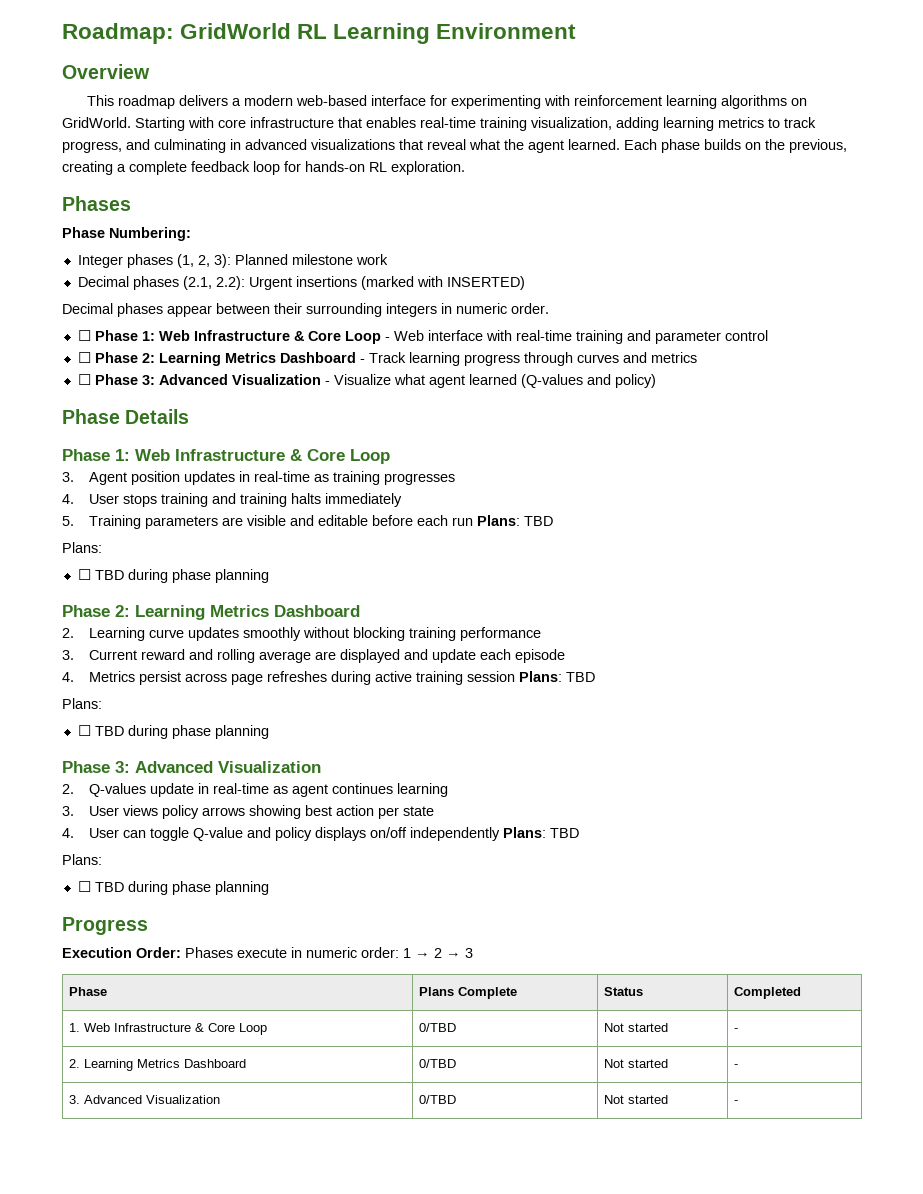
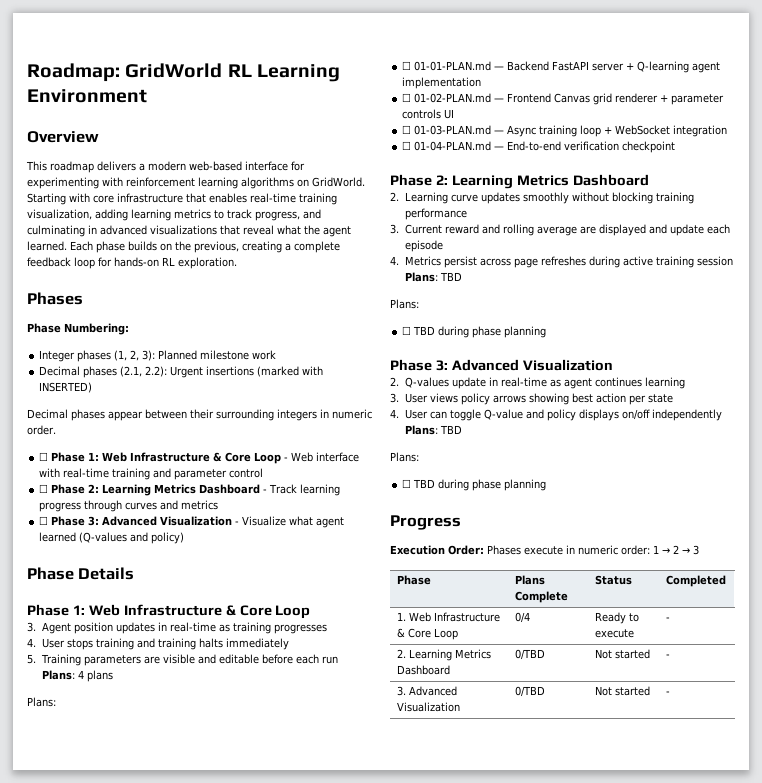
- 5. Training parameters are visible and editable before each run Plans: TBD
+ 5. Training parameters are visible and editable before each run Plans: 4 plans
  Plans:
- ☐ TBD during phase planning
+ ☐ 01-01-PLAN.md — Backend FastAPI server + Q-learning agent implementation
+ ☐ 01-02-PLAN.md — Frontend Canvas grid renderer + parameter controls UI
+ ☐ 01-03-PLAN.md — Async training loop + WebSocket integration
+ ☐ 01-04-PLAN.md — End-to-end verification checkpoint
- 1. Web Infrastructure & Core Loop | 0/TBD | Not started | -
+ 1. Web Infrastructure & Core Loop | 0/4 | Ready to execute | -

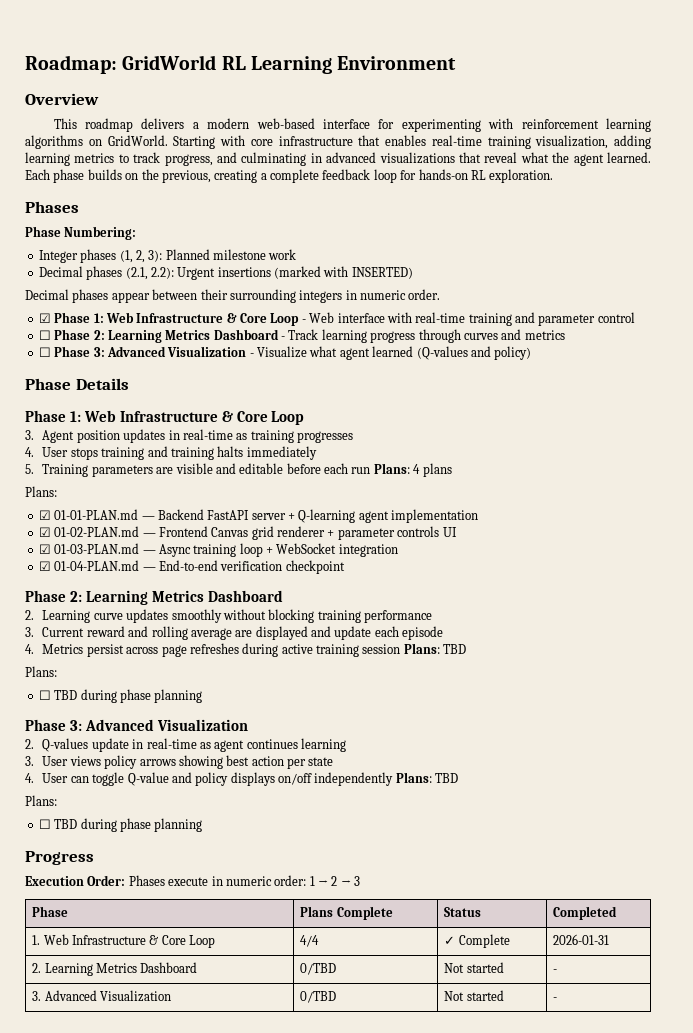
- ☐ Phase 1: Web Infrastructure & Core Loop - Web interface with real-time training and parameter control
+ ☑ Phase 1: Web Infrastructure & Core Loop - Web interface with real-time training and parameter control
- ☐ 01-01-PLAN.md — Backend FastAPI server + Q-learning agent implementation
+ ☑ 01-01-PLAN.md — Backend FastAPI server + Q-learning agent implementation
- ☐ 01-02-PLAN.md — Frontend Canvas grid renderer + parameter controls UI
+ ☑ 01-02-PLAN.md — Frontend Canvas grid renderer + parameter controls UI
- ☐ 01-03-PLAN.md — Async training loop + WebSocket integration
+ ☑ 01-03-PLAN.md — Async training loop + WebSocket integration
- ☐ 01-04-PLAN.md — End-to-end verification checkpoint
+ ☑ 01-04-PLAN.md — End-to-end verification checkpoint
- 1. Web Infrastructure & Core Loop | 0/4 | Ready to execute | -
+ 1. Web Infrastructure & Core Loop | 4/4 | ✓ Complete | 2026-01-31

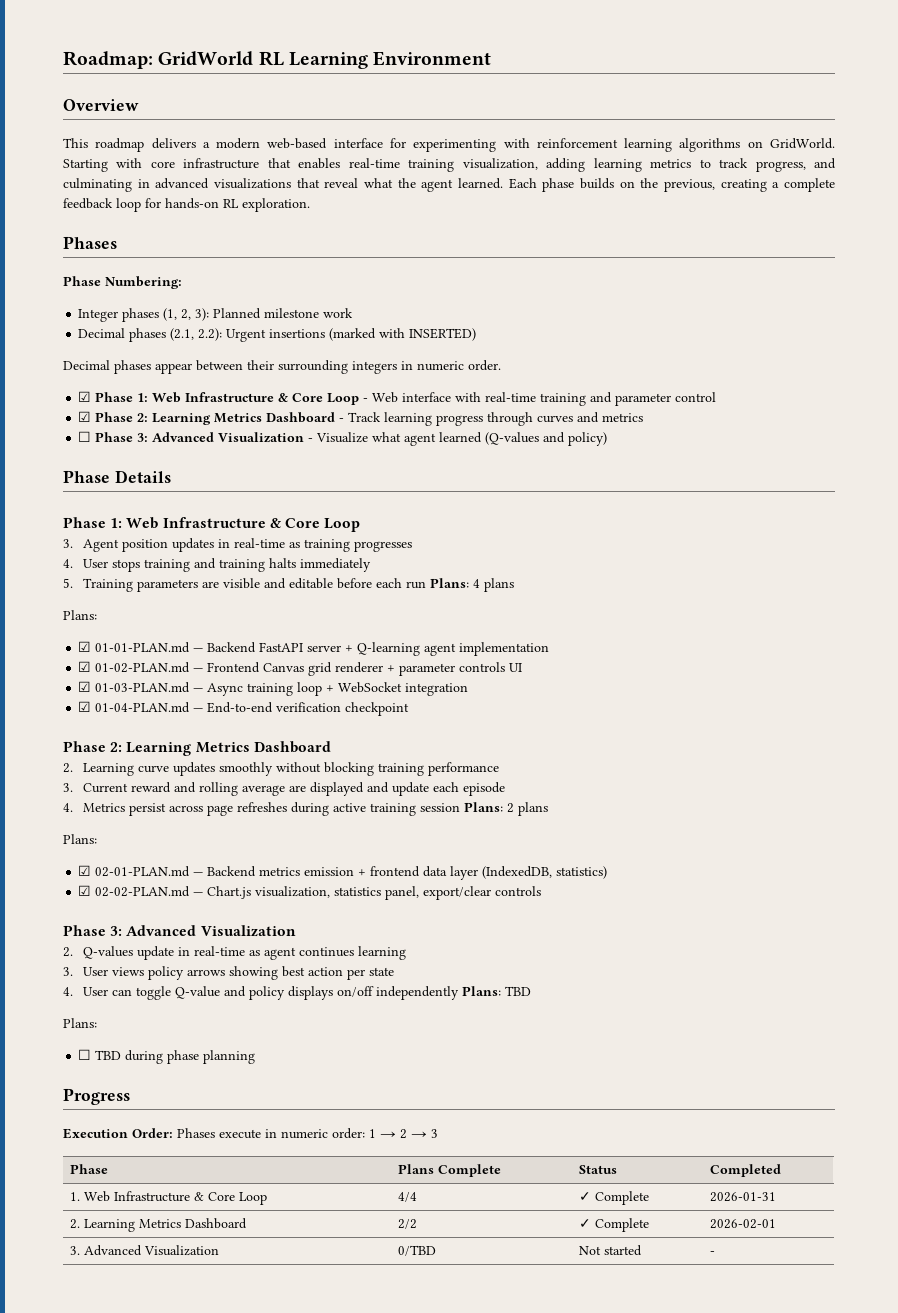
- ☐ Phase 2: Learning Metrics Dashboard - Track learning progress through curves and metrics
+ ☑ Phase 2: Learning Metrics Dashboard - Track learning progress through curves and metrics
- 4. Metrics persist across page refreshes during active training session Plans: TBD
+ 4. Metrics persist across page refreshes during active training session Plans: 2 plans
  Plans:
- ☐ TBD during phase planning
+ ☑ 02-01-PLAN.md — Backend metrics emission + frontend data layer (IndexedDB, statistics)
+ ☑ 02-02-PLAN.md — Chart.js visualization, statistics panel, export/clear controls
- 2. Learning Metrics Dashboard | 0/TBD | Not started | -
+ 2. Learning Metrics Dashboard | 2/2 | ✓ Complete | 2026-02-01

